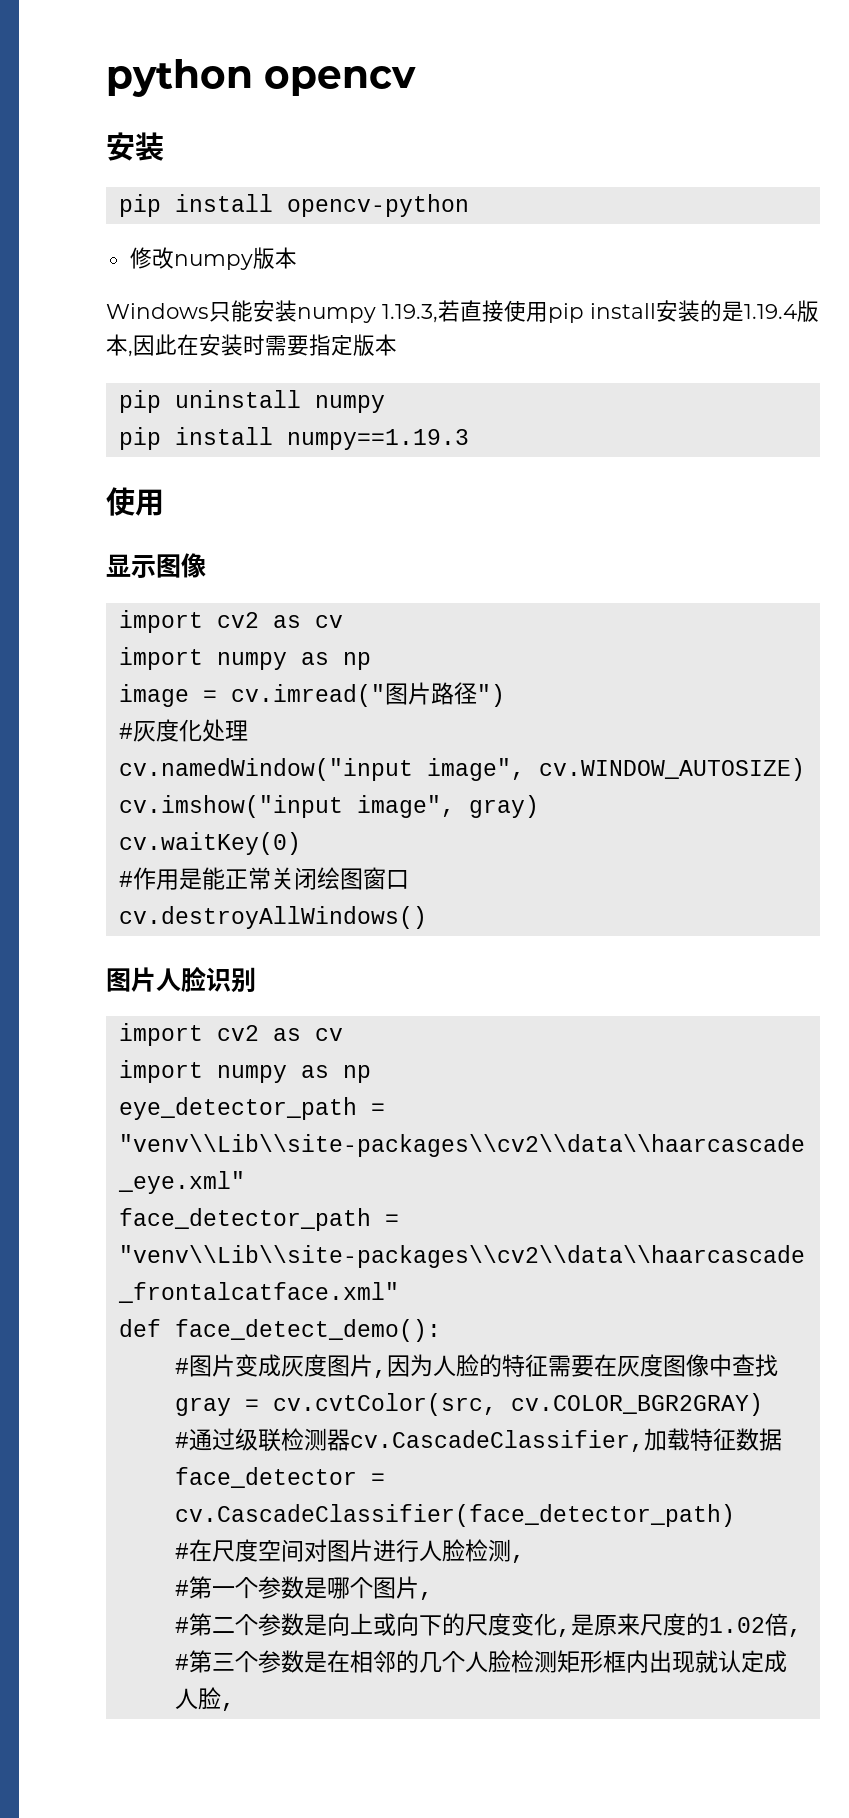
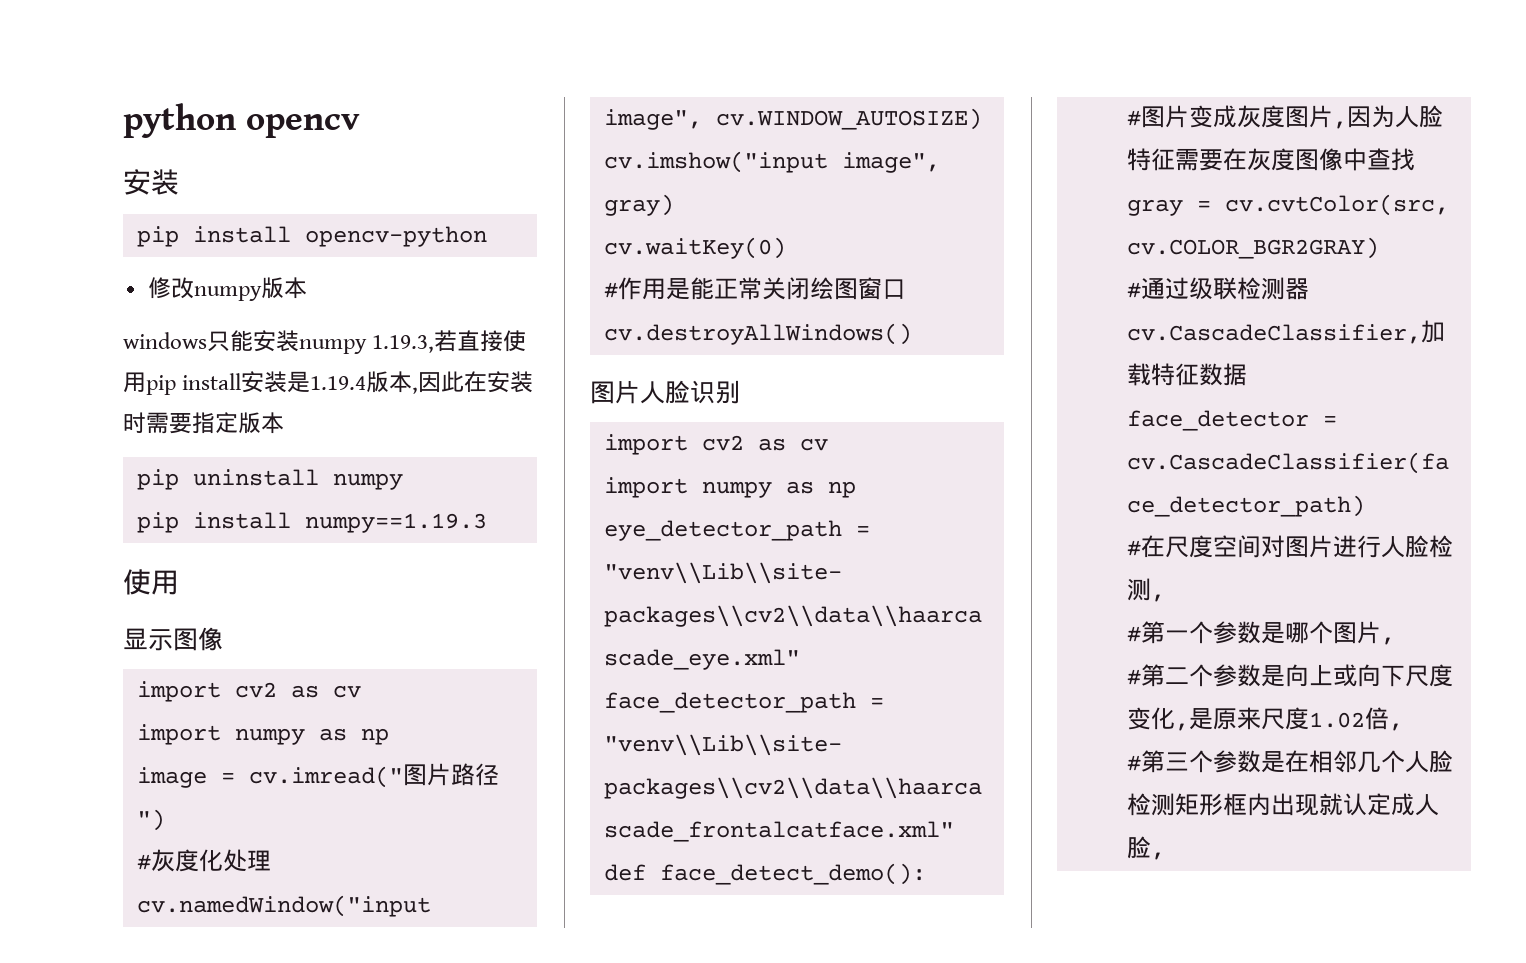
- Windows只能安装numpy 1.19.3,若直接使用pip install安装的是1.19.4版本,因此在安装时需要指定版本
+ windows只能安装numpy 1.19.3,若直接使用pip install安装是1.19.4版本,因此在安装时需要指定版本
- #图片变成灰度图片,因为人脸的特征需要在灰度图像中查找
+ #图片变成灰度图片,因为人脸特征需要在灰度图像中查找
- #第二个参数是向上或向下的尺度变化,是原来尺度的1.02倍,
+ #第二个参数是向上或向下尺度变化,是原来尺度1.02倍,
- #第三个参数是在相邻的几个人脸检测矩形框内出现就认定成人脸,
+ #第三个参数是在相邻几个人脸检测矩形框内出现就认定成人脸,

